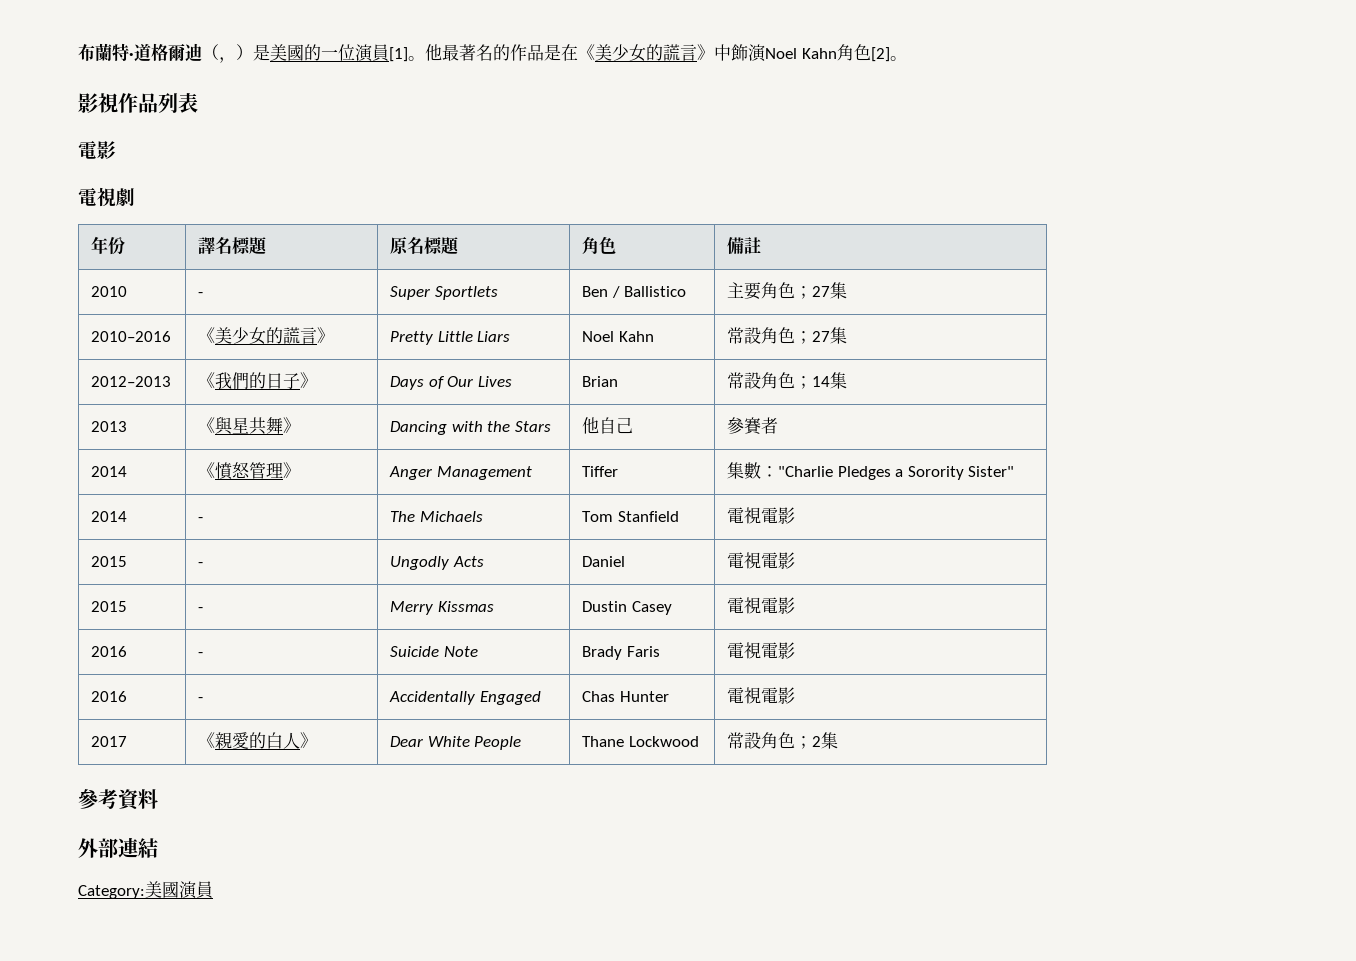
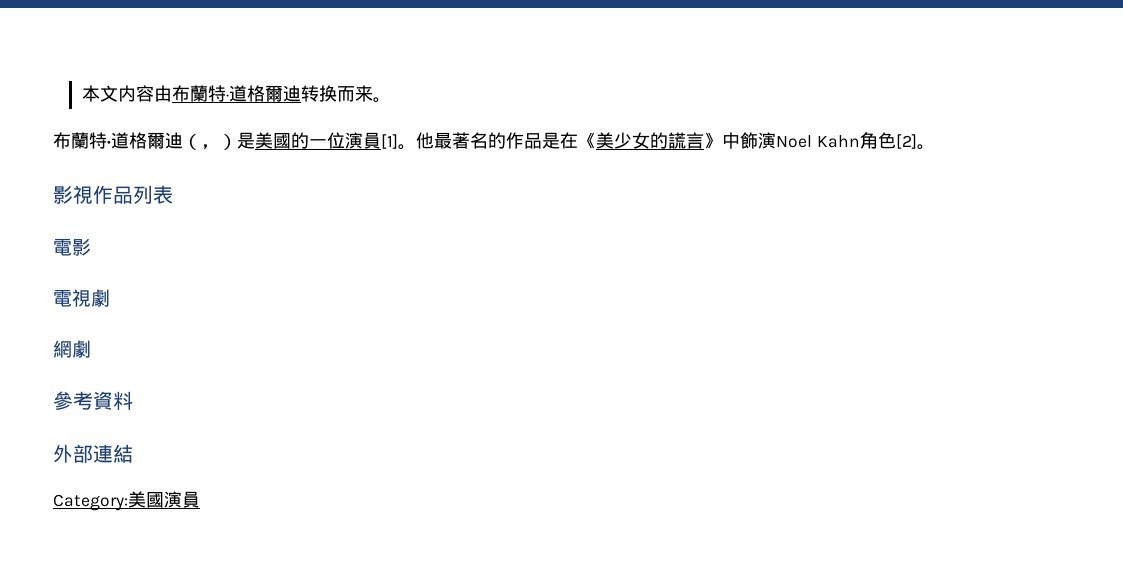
+ 本文内容由布蘭特·道格爾迪转换而来。
- 年份 | 譯名標題 | 原名標題 | 角色 | 備註
- 2010 | - | Super Sportlets | Ben / Ballistico | 主要角色；27集
- 2010–2016 | 《美少女的謊言》 | Pretty Little Liars | Noel Kahn | 常設角色；27集
- 2012–2013 | 《我們的日子》 | Days of Our Lives | Brian | 常設角色；14集
- 2013 | 《與星共舞》 | Dancing with the Stars | 他自己 | 參賽者
- 2014 | 《憤怒管理》 | Anger Management | Tiffer | 集數："Charlie Pledges a Sorority Sister"
- 2014 | - | The Michaels | Tom Stanfield | 電視電影
- 2015 | - | Ungodly Acts | Daniel | 電視電影
- 2015 | - | Merry Kissmas | Dustin Casey | 電視電影
- 2016 | - | Suicide Note | Brady Faris | 電視電影
- 2016 | - | Accidentally Engaged | Chas Hunter | 電視電影
- 2017 | 《親愛的白人》 | Dear White People | Thane Lockwood | 常設角色；2集
+ 網劇

